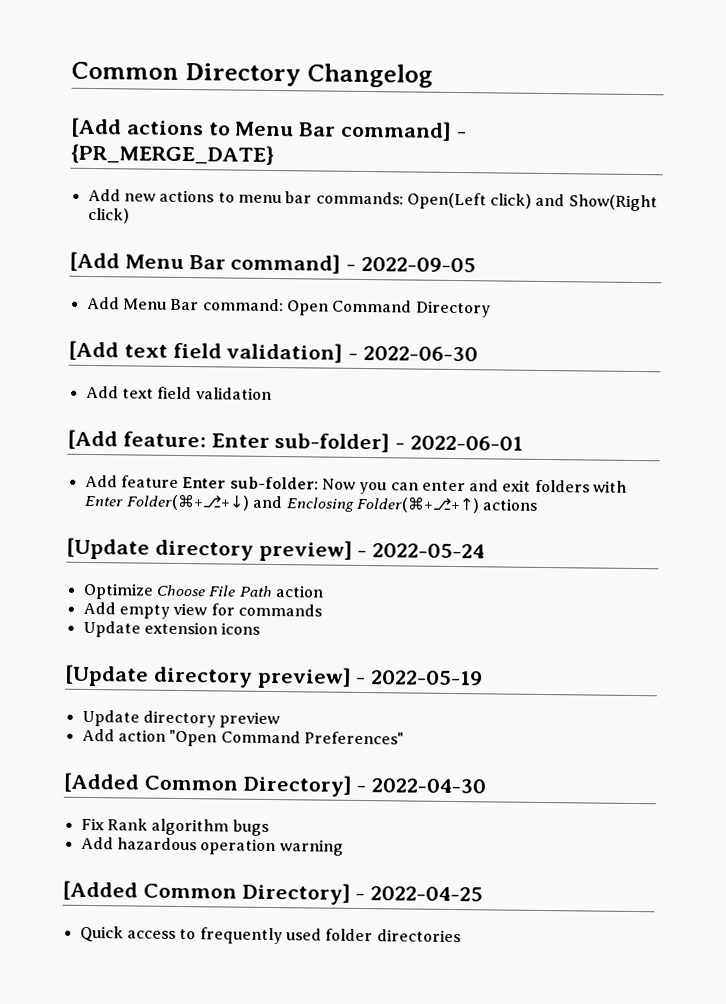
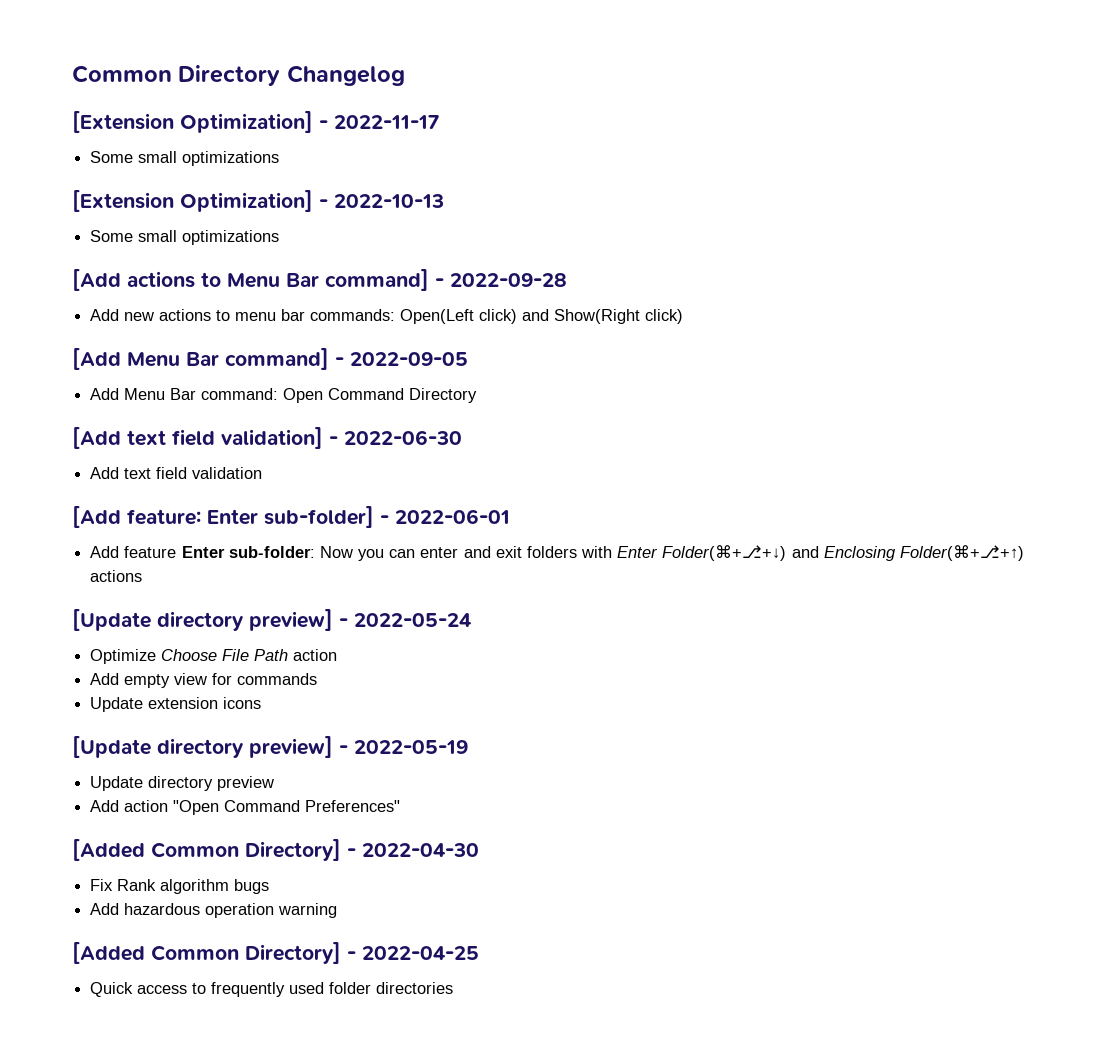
+ [Extension Optimization] - 2022-11-17
+ Some small optimizations
+ [Extension Optimization] - 2022-10-13
+ Some small optimizations
- [Add actions to Menu Bar command] - {PR_MERGE_DATE}
+ [Add actions to Menu Bar command] - 2022-09-28

